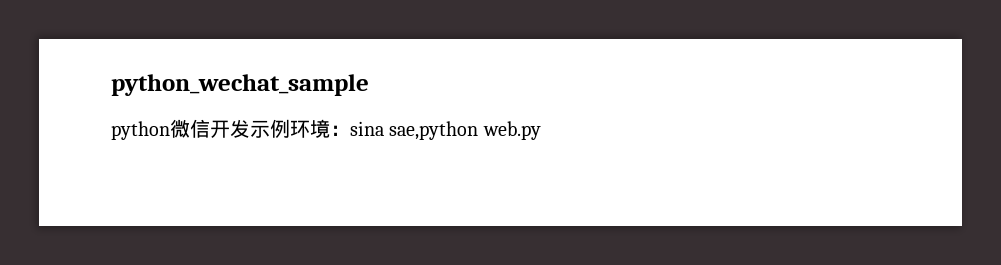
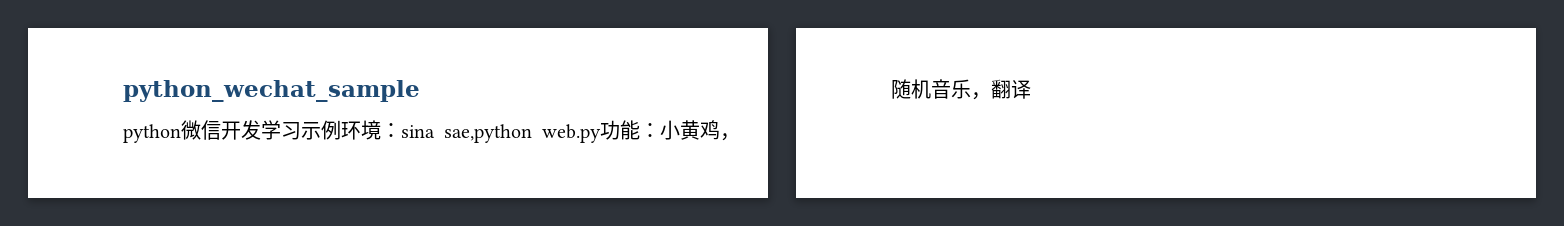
- python微信开发示例环境：sina sae,python web.py
+ python微信开发学习示例环境：sina sae,python web.py功能：小黄鸡，随机音乐，翻译

